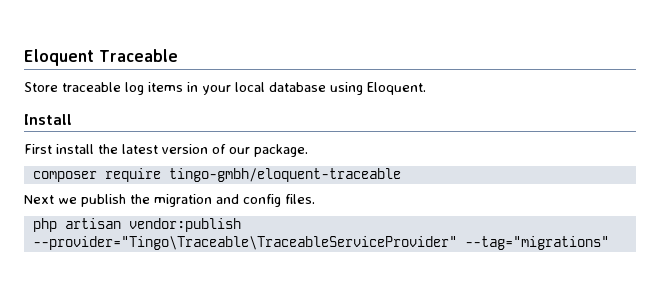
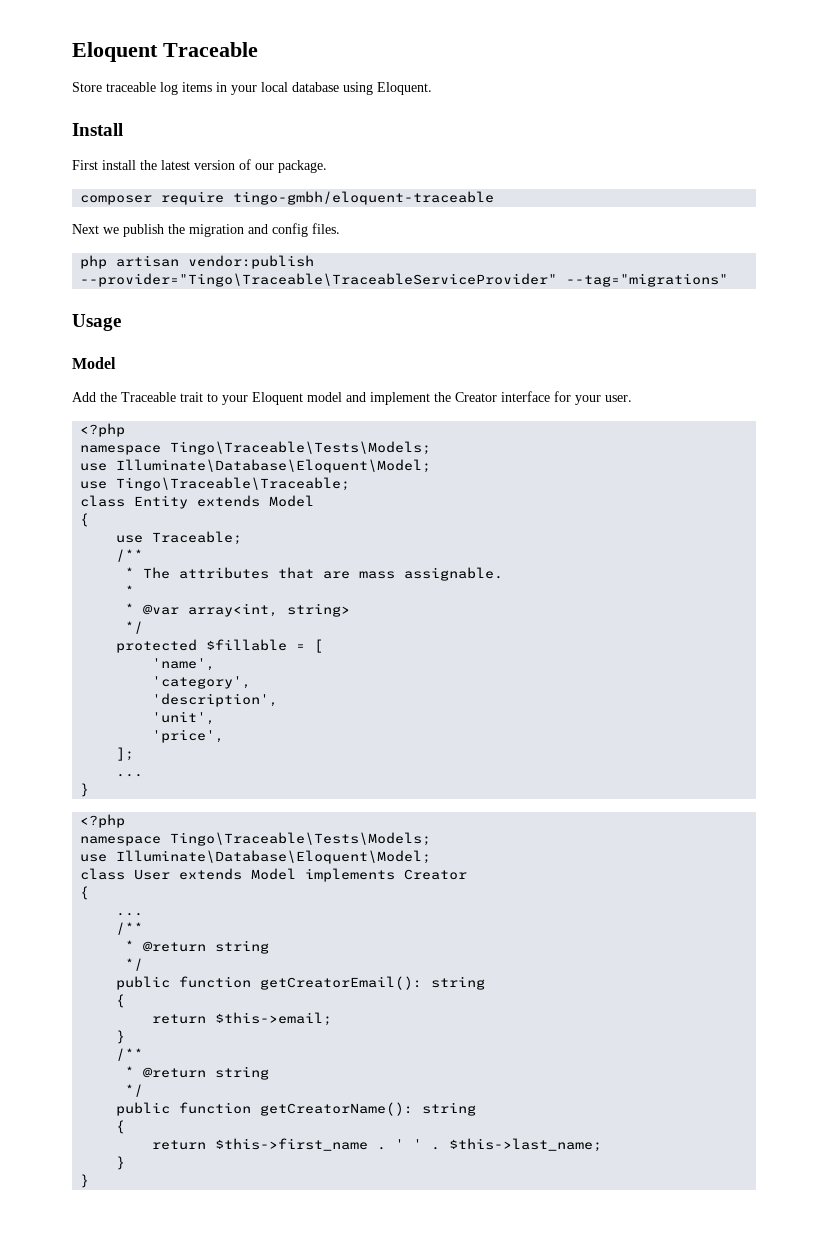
+ Usage
+ Model
+ Add the Traceable trait to your Eloquent model and implement the Creator interface for your user.
+ <?php
+ namespace Tingo\Traceable\Tests\Models;
+ use Illuminate\Database\Eloquent\Model;
+ use Tingo\Traceable\Traceable;
+ class Entity extends Model
+ {
+ use Traceable;
+ /**
+ * The attributes that are mass assignable.
+ *
+ * @var array<int, string>
+ */
+ protected $fillable = [
+ 'name',
+ 'category',
+ 'description',
+ 'unit',
+ 'price',
+ ];
+ ...
+ }
+ <?php
+ namespace Tingo\Traceable\Tests\Models;
+ use Illuminate\Database\Eloquent\Model;
+ class User extends Model implements Creator
+ {
+ ...
+ /**
+ * @return string
+ */
+ public function getCreatorEmail(): string
+ {
+ return $this->email;
+ }
+ /**
+ * @return string
+ */
+ public function getCreatorName(): string
+ {
+ return $this->first_name . ' ' . $this->last_name;
+ }
+ }

